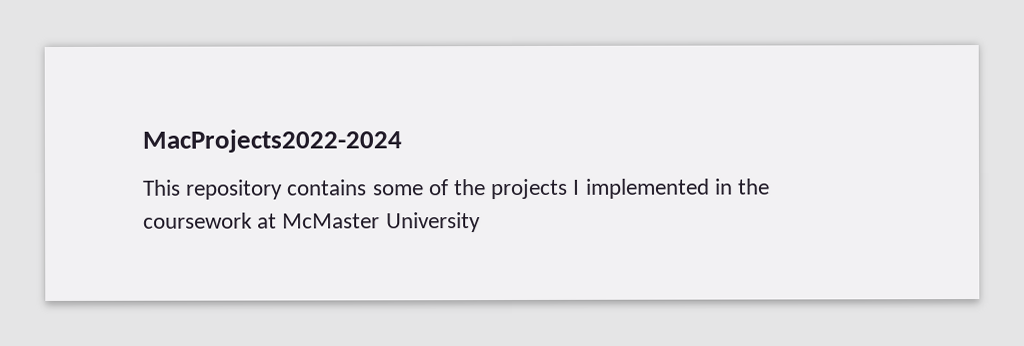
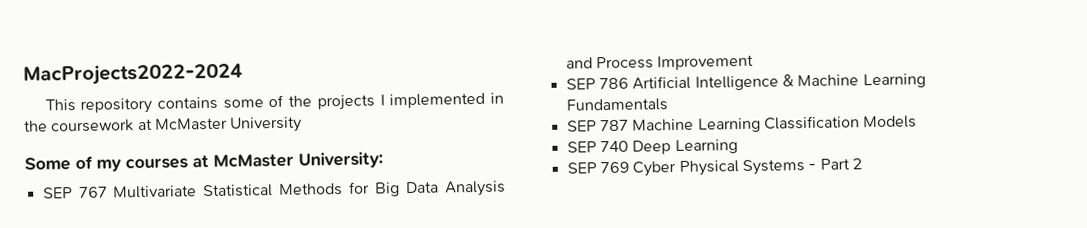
+ Some of my courses at McMaster University:
+ SEP 767 Multivariate Statistical Methods for Big Data Analysis and Process Improvement
+ SEP 786 Artificial Intelligence & Machine Learning Fundamentals
+ SEP 787 Machine Learning Classification Models
+ SEP 740 Deep Learning
+ SEP 769 Cyber Physical Systems - Part 2

